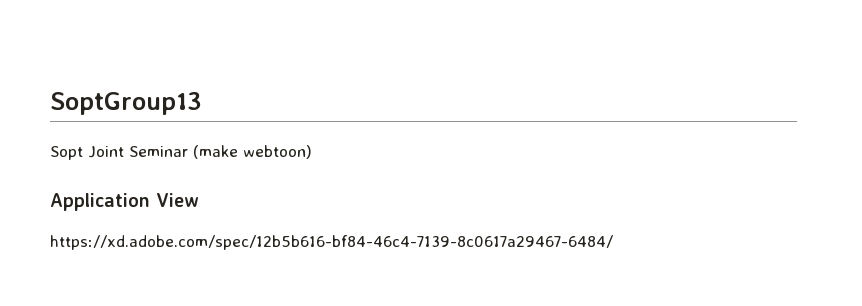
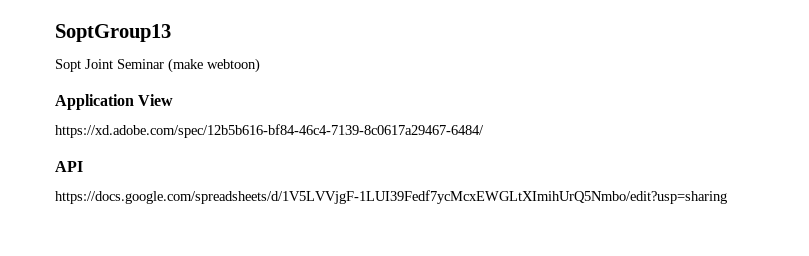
+ API
+ https://docs.google.com/spreadsheets/d/1V5LVVjgF-1LUI39Fedf7ycMcxEWGLtXImihUrQ5Nmbo/edit?usp=sharing

